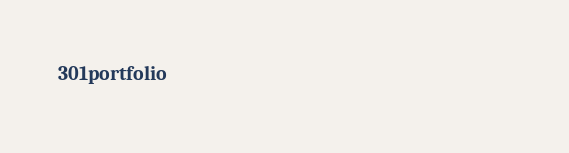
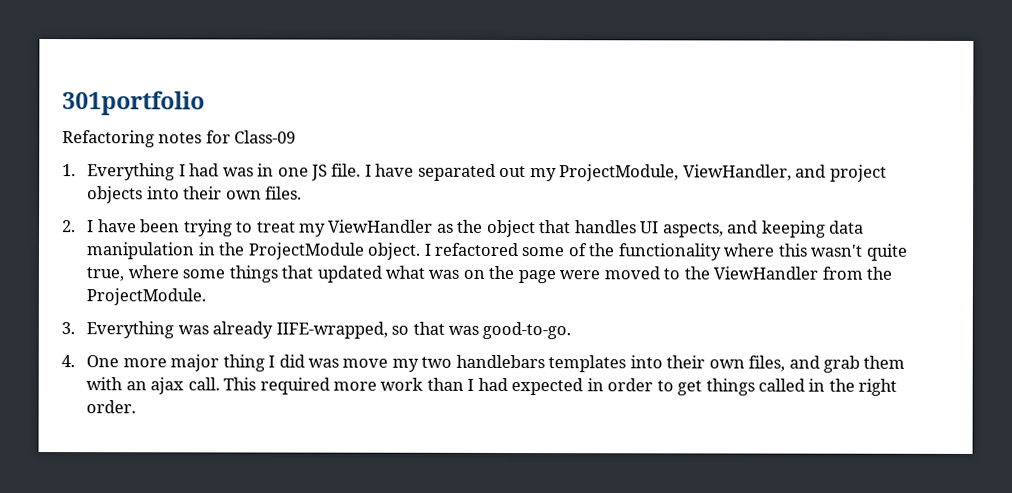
+ Refactoring notes for Class-09
+ 1. Everything I had was in one JS file. I have separated out my ProjectModule, ViewHandler, and project objects into their own files.
+ 2. I have been trying to treat my ViewHandler as the object that handles UI aspects, and keeping data manipulation in the ProjectModule object. I refactored some of the functionality where this wasn't quite true, where some things that updated what was on the page were moved to the ViewHandler from the ProjectModule.
+ 3. Everything was already IIFE-wrapped, so that was good-to-go.
+ 4. One more major thing I did was move my two handlebars templates into their own files, and grab them with an ajax call. This required more work than I had expected in order to get things called in the right order.

